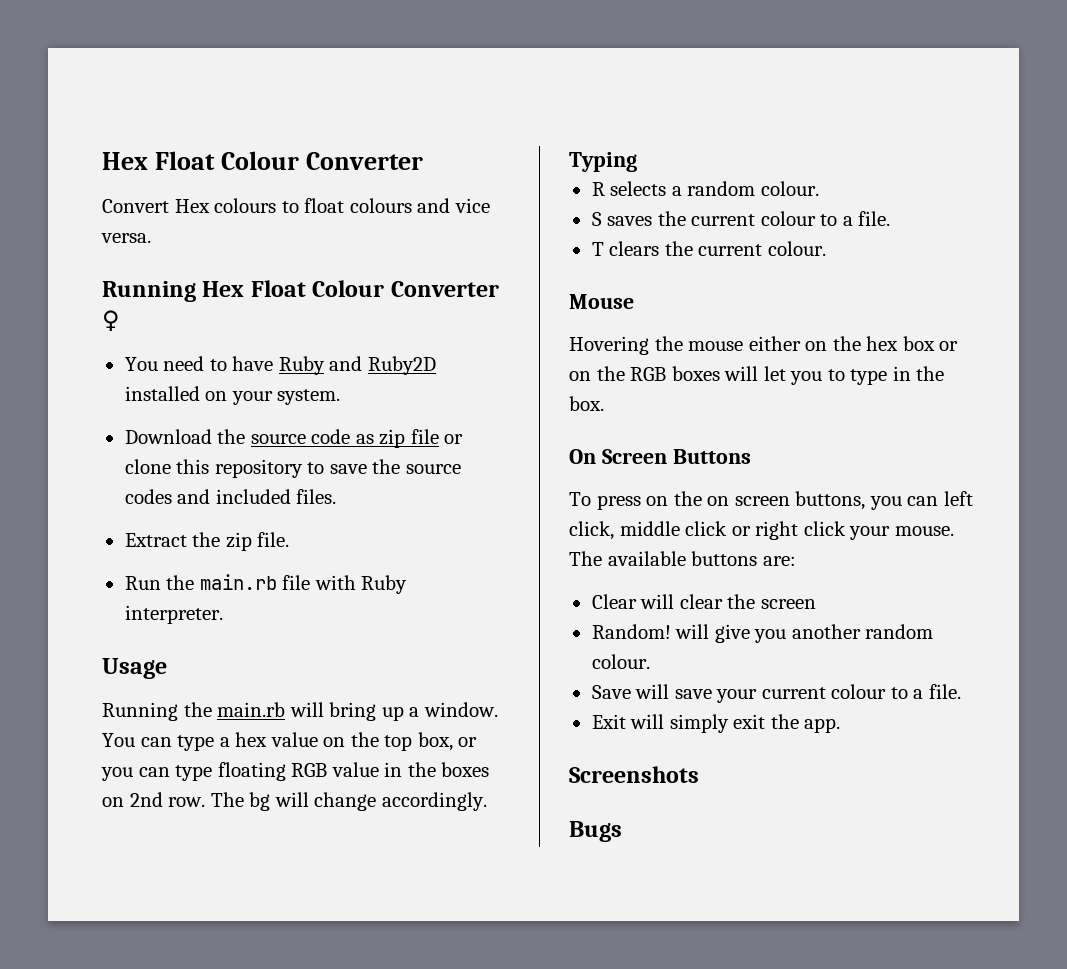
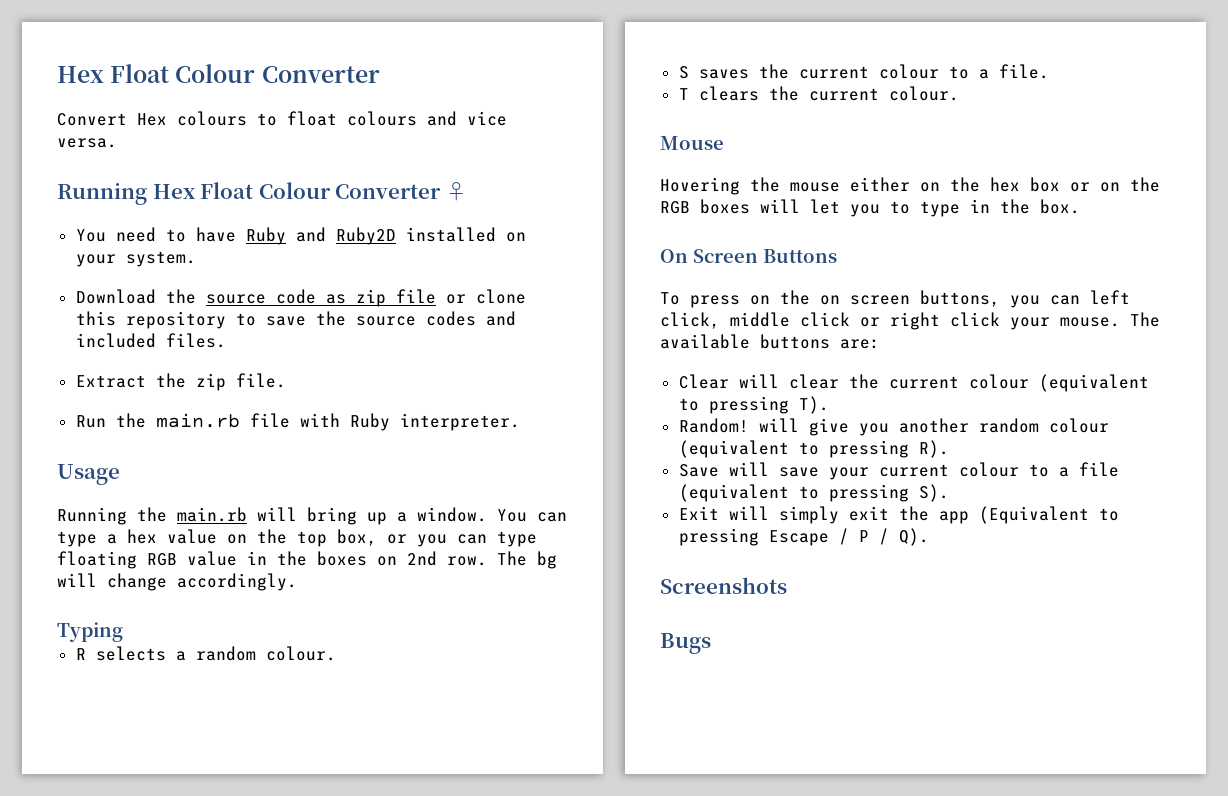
- Clear will clear the screen
+ Clear will clear the current colour (equivalent to pressing T).
- Random! will give you another random colour.
+ Random! will give you another random colour (equivalent to pressing R).
- Save will save your current colour to a file.
+ Save will save your current colour to a file (equivalent to pressing S).
- Exit will simply exit the app.
+ Exit will simply exit the app (Equivalent to pressing Escape / P / Q).

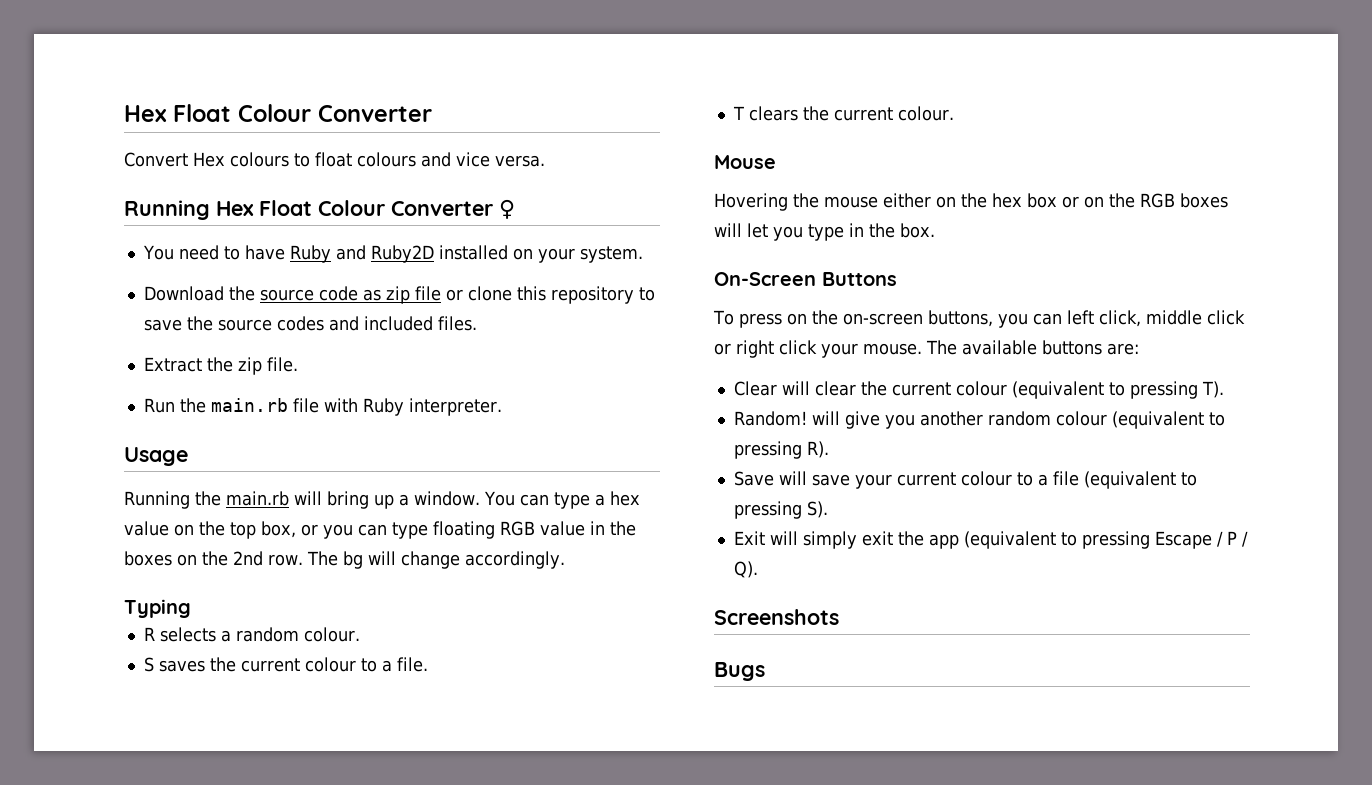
- You can type a hex value on the top box, or you can type floating RGB value in the boxes on 2nd row.
+ You can type a hex value on the top box, or you can type floating RGB value in the boxes on the 2nd row.
- Hovering the mouse either on the hex box or on the RGB boxes will let you to type in the box.
+ Hovering the mouse either on the hex box or on the RGB boxes will let you type in the box.
- On Screen Buttons
+ On-Screen Buttons
- To press on the on screen buttons, you can left click, middle click or right click your mouse.
+ To press on the on-screen buttons, you can left click, middle click or right click your mouse.
- Exit will simply exit the app (Equivalent to pressing Escape / P / Q).
+ Exit will simply exit the app (equivalent to pressing Escape / P / Q).

